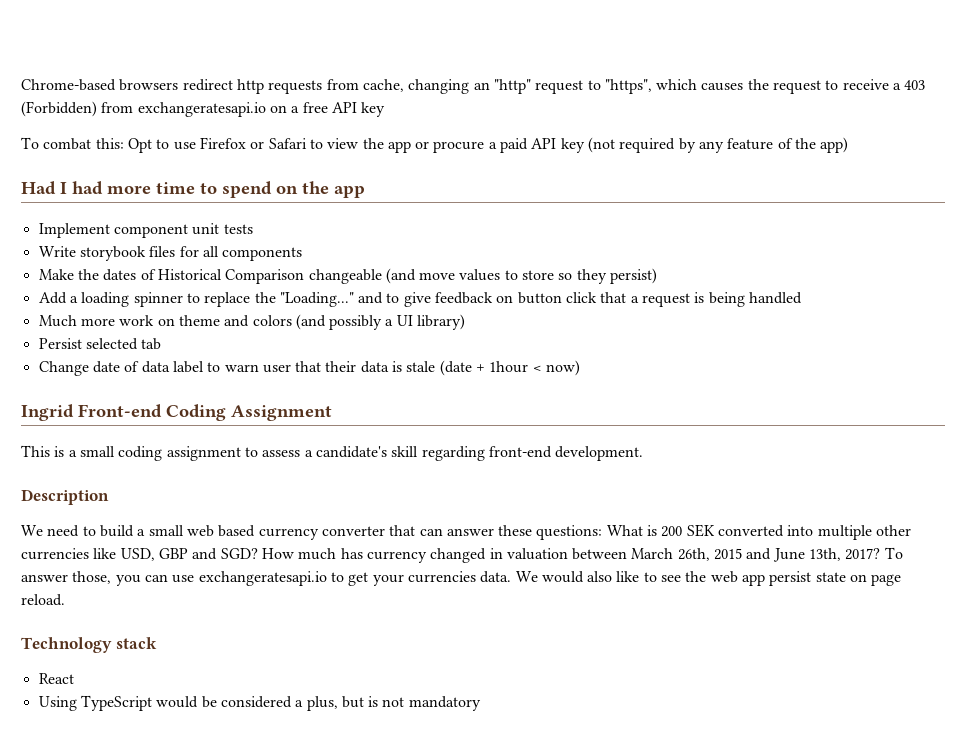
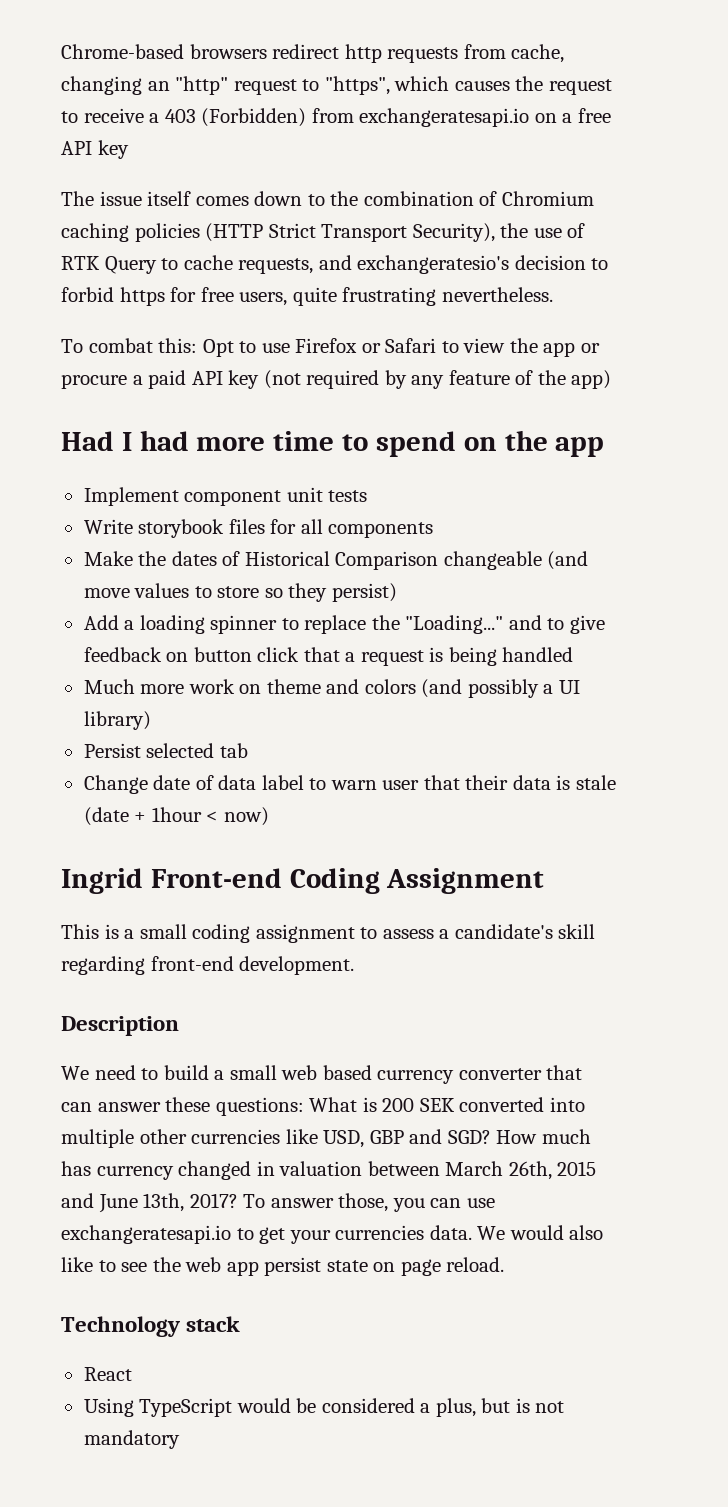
+ The issue itself comes down to the combination of Chromium caching policies (HTTP Strict Transport Security), the use of RTK Query to cache requests, and exchangeratesio's decision to forbid https for free users, quite frustrating nevertheless.

